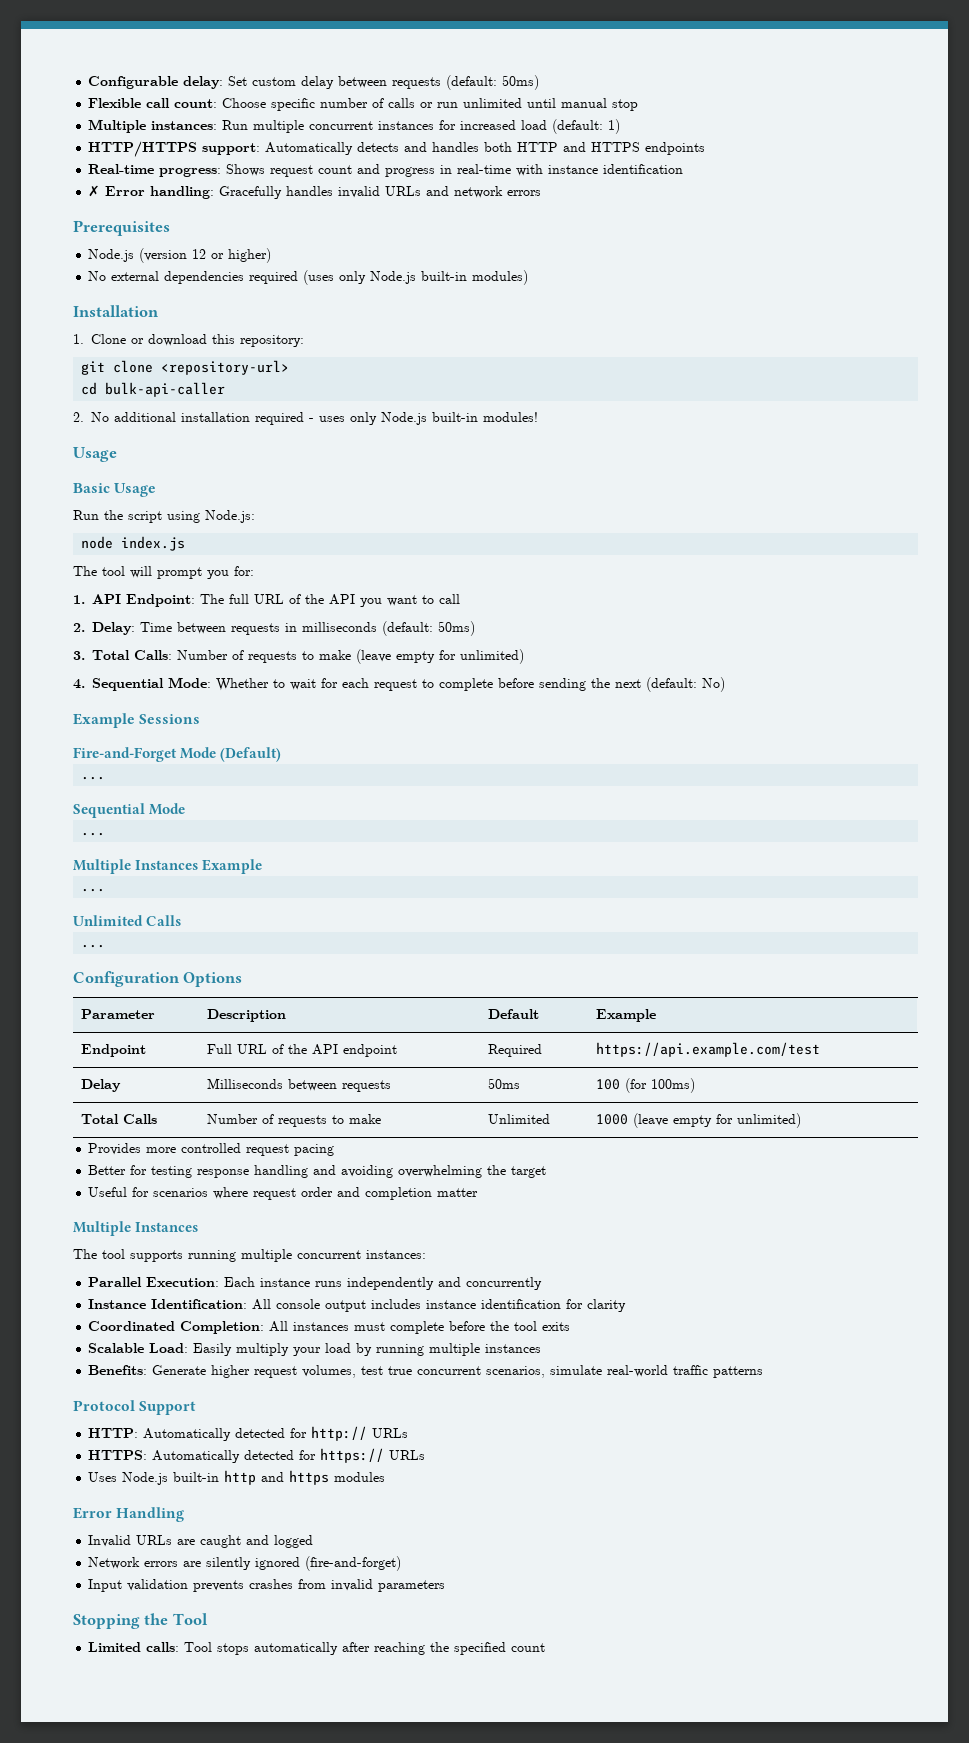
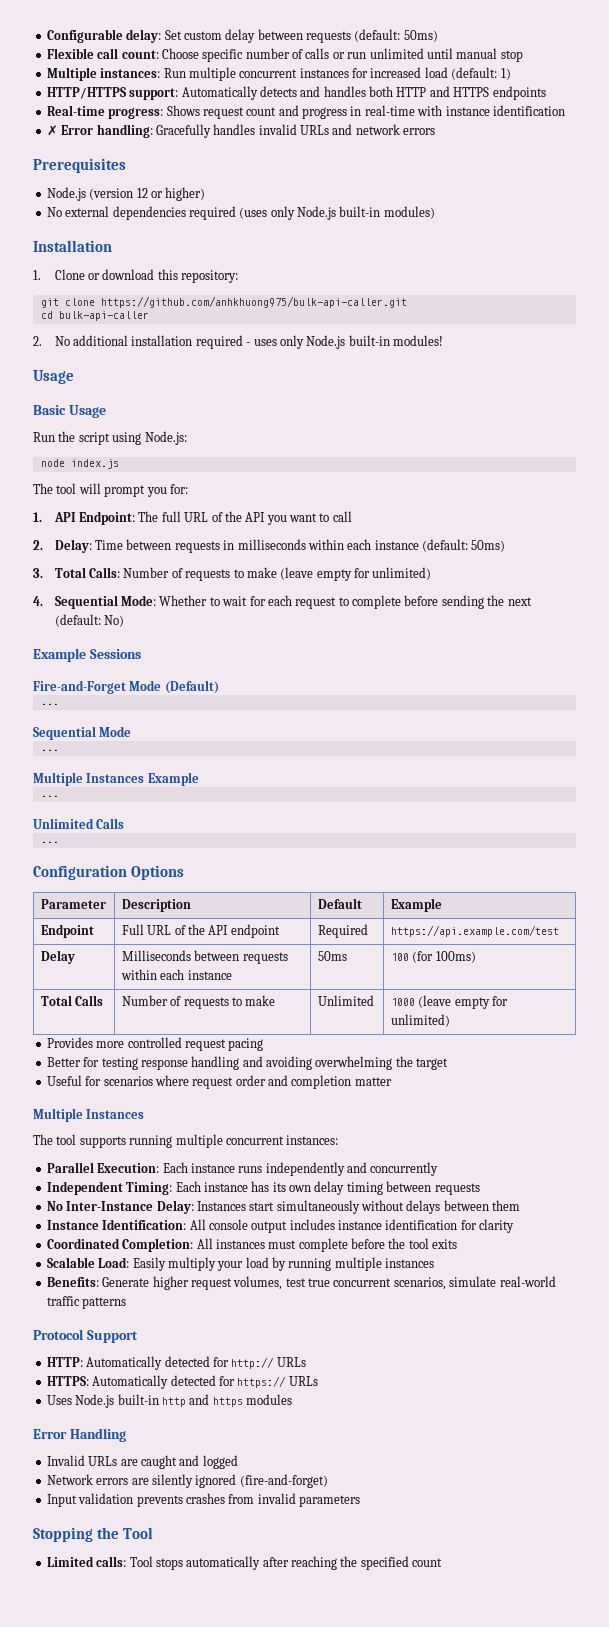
- git clone <repository-url>
+ git clone https://github.com/anhkhuong975/bulk-api-caller.git
- 2. Delay: Time between requests in milliseconds (default: 50ms)
+ 2. Delay: Time between requests in milliseconds within each instance (default: 50ms)
- Delay | Milliseconds between requests | 50ms | 100 (for 100ms)
+ Delay | Milliseconds between requests within each instance | 50ms | 100 (for 100ms)
+ Independent Timing: Each instance has its own delay timing between requests
+ No Inter-Instance Delay: Instances start simultaneously without delays between them

